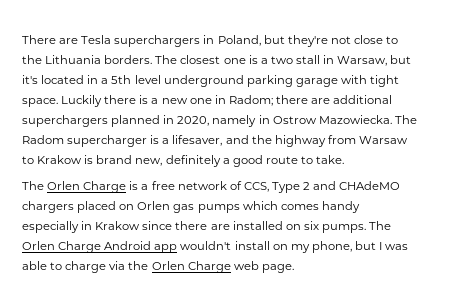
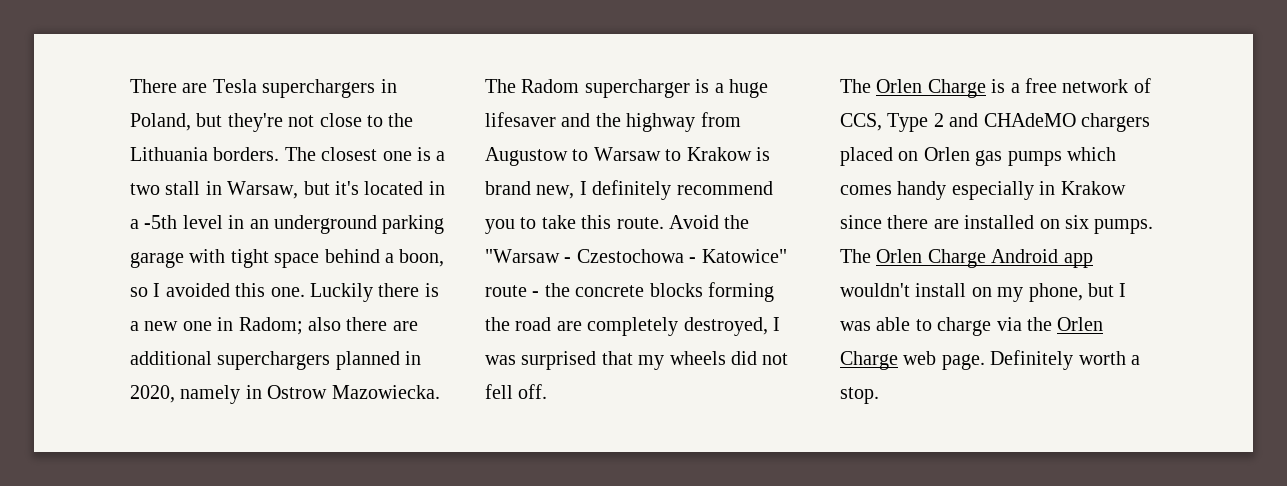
- The closest one is a two stall in Warsaw, but it's located in a 5th level underground parking garage with tight space.
+ The closest one is a two stall in Warsaw, but it's located in a -5th level in an underground parking garage with tight space behind a boon, so I avoided this one.
- Luckily there is a new one in Radom; there are additional superchargers planned in 2020, namely in Ostrow Mazowiecka.
+ Luckily there is a new one in Radom; also there are additional superchargers planned in 2020, namely in Ostrow Mazowiecka.
- The Radom supercharger is a lifesaver, and the highway from Warsaw to Krakow is brand new, definitely a good route to take.
+ The Radom supercharger is a huge lifesaver and the highway from Augustow to Warsaw to Krakow is brand new, I definitely recommend you to take this route. Avoid the "Warsaw - Czestochowa - Katowice" route - the concrete blocks forming the road are completely destroyed, I was surprised that my wheels did not fell off.
+ Definitely worth a stop.

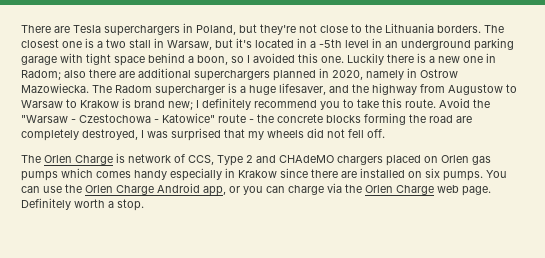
- The Radom supercharger is a huge lifesaver and the highway from Augustow to Warsaw to Krakow is brand new, I definitely recommend you to take this route.
+ The Radom supercharger is a huge lifesaver, and the highway from Augustow to Warsaw to Krakow is brand new; I definitely recommend you to take this route.
- The Orlen Charge is a free network of CCS, Type 2 and CHAdeMO chargers placed on Orlen gas pumps which comes handy especially in Krakow since there are installed on six pumps.
+ The Orlen Charge is network of CCS, Type 2 and CHAdeMO chargers placed on Orlen gas pumps which comes handy especially in Krakow since there are installed on six pumps.
- The Orlen Charge Android app wouldn't install on my phone, but I was able to charge via the Orlen Charge web page.
+ You can use the Orlen Charge Android app, or you can charge via the Orlen Charge web page.

